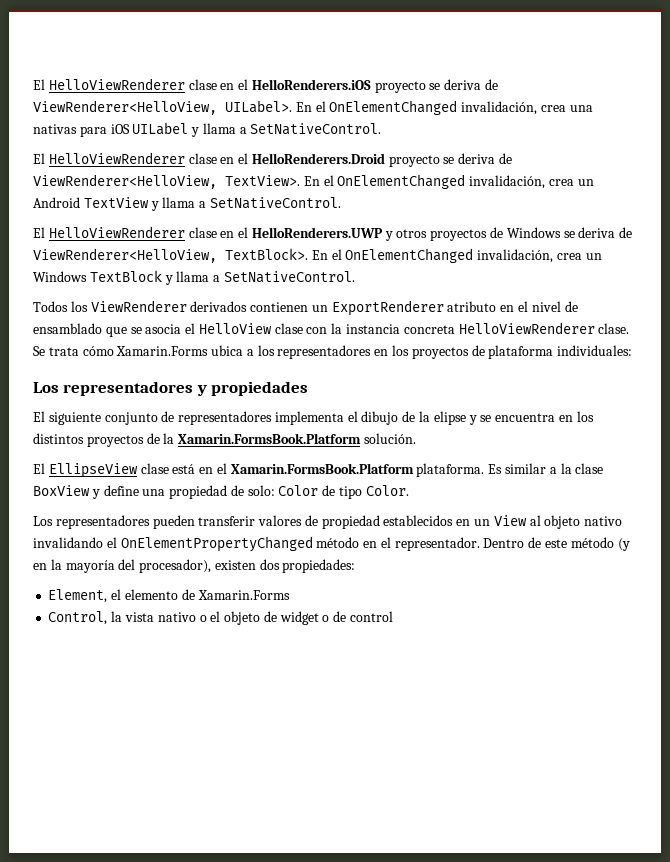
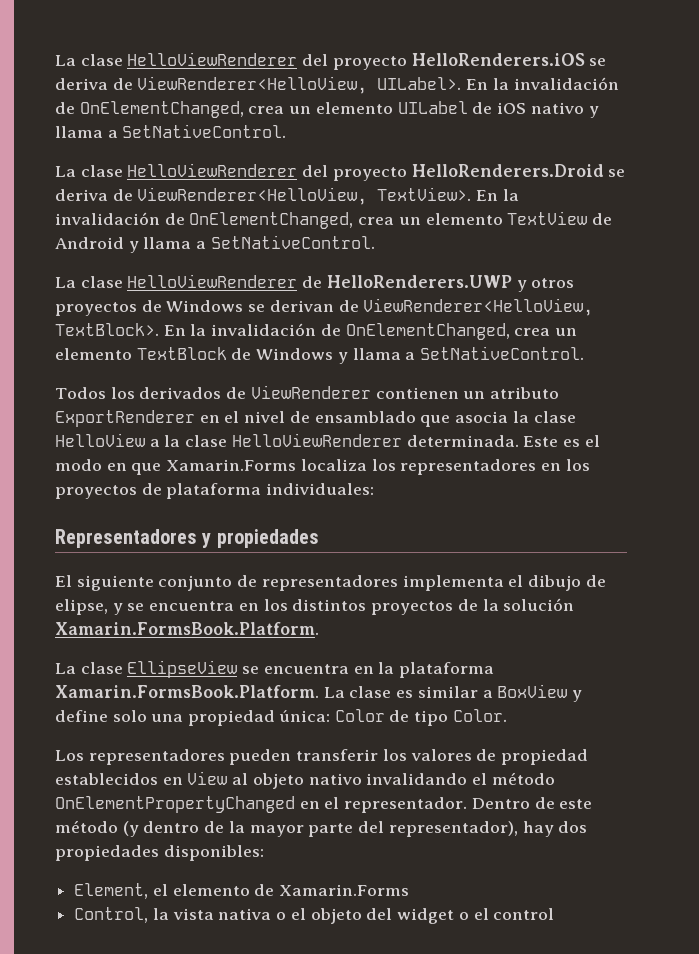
- El HelloViewRenderer clase en el HelloRenderers.iOS proyecto se deriva de ViewRenderer<HelloView, UILabel>.
+ La clase HelloViewRenderer del proyecto HelloRenderers.iOS se deriva de ViewRenderer<HelloView, UILabel>.
- En el OnElementChanged invalidación, crea una nativas para iOS UILabel y llama a SetNativeControl.
- El HelloViewRenderer clase en el HelloRenderers.Droid proyecto se deriva de ViewRenderer<HelloView, TextView>.
+ En la invalidación de OnElementChanged, crea un elemento UILabel de iOS nativo y llama a SetNativeControl.
+ La clase HelloViewRenderer del proyecto HelloRenderers.Droid se deriva de ViewRenderer<HelloView, TextView>.
- En el OnElementChanged invalidación, crea un Android TextView y llama a SetNativeControl.
- El HelloViewRenderer clase en el HelloRenderers.UWP y otros proyectos de Windows se deriva de ViewRenderer<HelloView, TextBlock>.
+ En la invalidación de OnElementChanged, crea un elemento TextView de Android y llama a SetNativeControl.
+ La clase HelloViewRenderer de HelloRenderers.UWP y otros proyectos de Windows se derivan de ViewRenderer<HelloView, TextBlock>.
- En el OnElementChanged invalidación, crea un Windows TextBlock y llama a SetNativeControl.
+ En la invalidación de OnElementChanged, crea un elemento TextBlock de Windows y llama a SetNativeControl.
- Todos los ViewRenderer derivados contienen un ExportRenderer atributo en el nivel de ensamblado que se asocia el HelloView clase con la instancia concreta HelloViewRenderer clase. Se trata cómo Xamarin.Forms ubica a los representadores en los proyectos de plataforma individuales:
+ Todos los derivados de ViewRenderer contienen un atributo ExportRenderer en el nivel de ensamblado que asocia la clase HelloView a la clase HelloViewRenderer determinada. Este es el modo en que Xamarin.Forms localiza los representadores en los proyectos de plataforma individuales:
- Los representadores y propiedades
+ Representadores y propiedades
- El siguiente conjunto de representadores implementa el dibujo de la elipse y se encuentra en los distintos proyectos de la Xamarin.FormsBook.Platform solución.
- El EllipseView clase está en el Xamarin.FormsBook.Platform plataforma. Es similar a la clase BoxView y define una propiedad de solo: Color de tipo Color.
+ El siguiente conjunto de representadores implementa el dibujo de elipse, y se encuentra en los distintos proyectos de la solución Xamarin.FormsBook.Platform.
+ La clase EllipseView se encuentra en la plataforma Xamarin.FormsBook.Platform. La clase es similar a BoxView y define solo una propiedad única: Color de tipo Color.
- Los representadores pueden transferir valores de propiedad establecidos en un View al objeto nativo invalidando el OnElementPropertyChanged método en el representador.
+ Los representadores pueden transferir los valores de propiedad establecidos en View al objeto nativo invalidando el método OnElementPropertyChanged en el representador.
- Dentro de este método (y en la mayoría del procesador), existen dos propiedades:
+ Dentro de este método (y dentro de la mayor parte del representador), hay dos propiedades disponibles:
- Control, la vista nativo o el objeto de widget o de control
+ Control, la vista nativa o el objeto del widget o el control

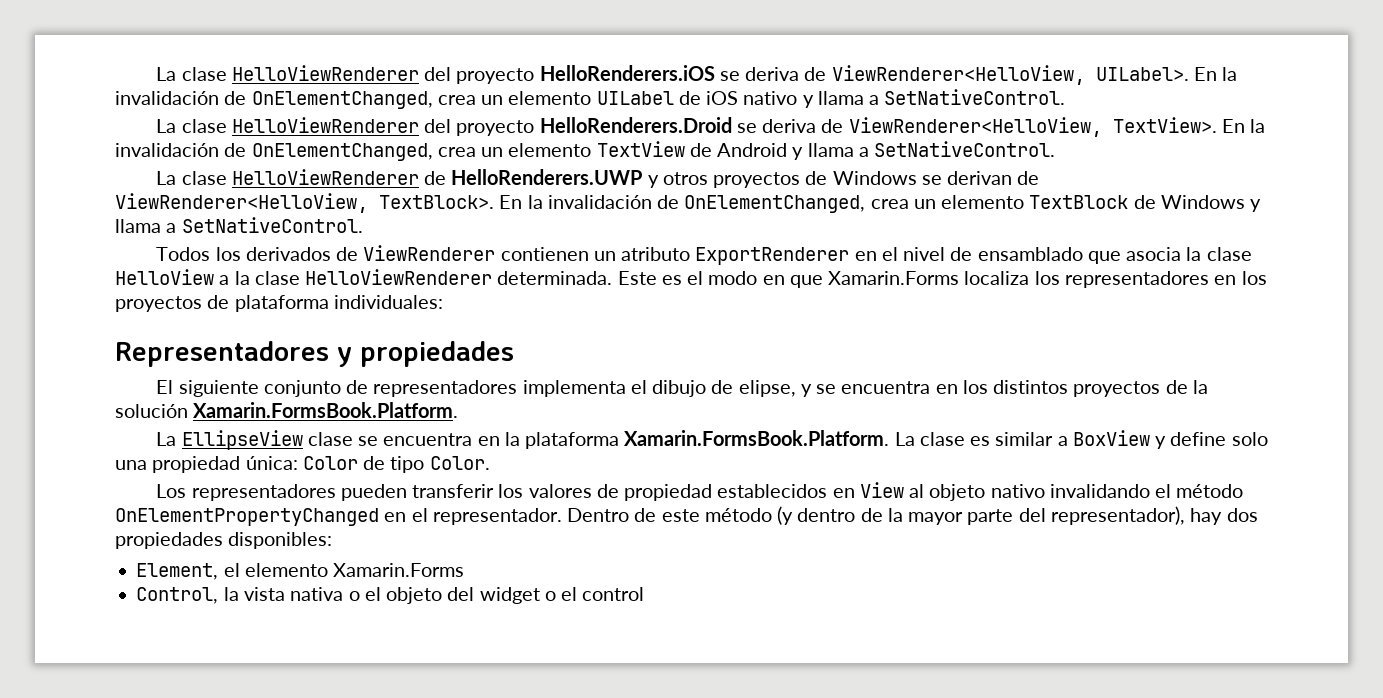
- La clase EllipseView se encuentra en la plataforma Xamarin.FormsBook.Platform. La clase es similar a BoxView y define solo una propiedad única: Color de tipo Color.
+ La EllipseView clase se encuentra en la plataforma Xamarin.FormsBook.Platform. La clase es similar a BoxView y define solo una propiedad única: Color de tipo Color.
- Element, el elemento de Xamarin.Forms
+ Element, el elemento Xamarin.Forms

